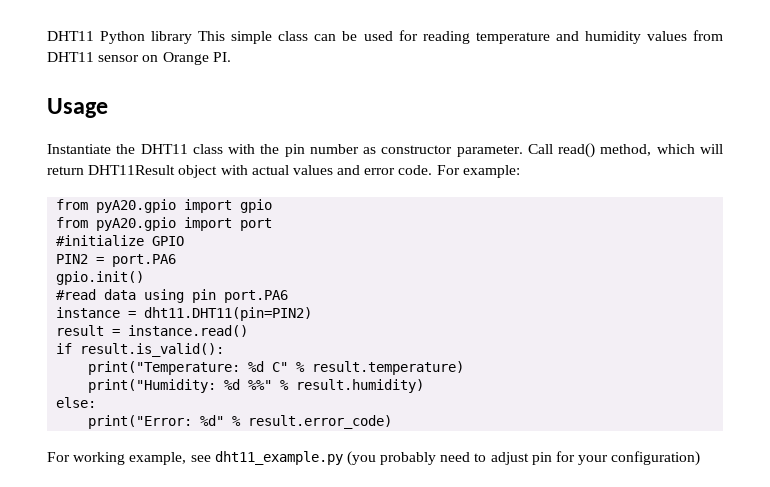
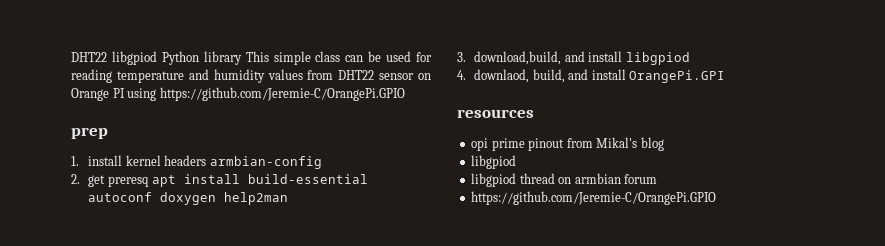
- DHT11 Python library This simple class can be used for reading temperature and humidity values from DHT11 sensor on Orange PI.
- Usage
- Instantiate the DHT11 class with the pin number as constructor parameter. Call read() method, which will return DHT11Result object with actual values and error code. For example:
- from pyA20.gpio import gpio
- from pyA20.gpio import port
- #initialize GPIO
- PIN2 = port.PA6
- gpio.init()
- #read data using pin port.PA6
- instance = dht11.DHT11(pin=PIN2)
- result = instance.read()
- if result.is_valid():
- print("Temperature: %d C" % result.temperature)
- print("Humidity: %d %%" % result.humidity)
- else:
- print("Error: %d" % result.error_code)
- For working example, see dht11_example.py (you probably need to adjust pin for your configuration)
+ DHT22 libgpiod Python library This simple class can be used for reading temperature and humidity values from DHT22 sensor on Orange PI using https://github.com/Jeremie-C/OrangePi.GPIO
+ prep
+ 1. install kernel headers armbian-config
+ 2. get preresq apt install build-essential autoconf doxygen help2man
+ 3. download,build, and install libgpiod
+ 4. downlaod, build, and install OrangePi.GPI
+ resources
+ opi prime pinout from Mikal's blog
+ libgpiod
+ libgpiod thread on armbian forum
+ https://github.com/Jeremie-C/OrangePi.GPIO

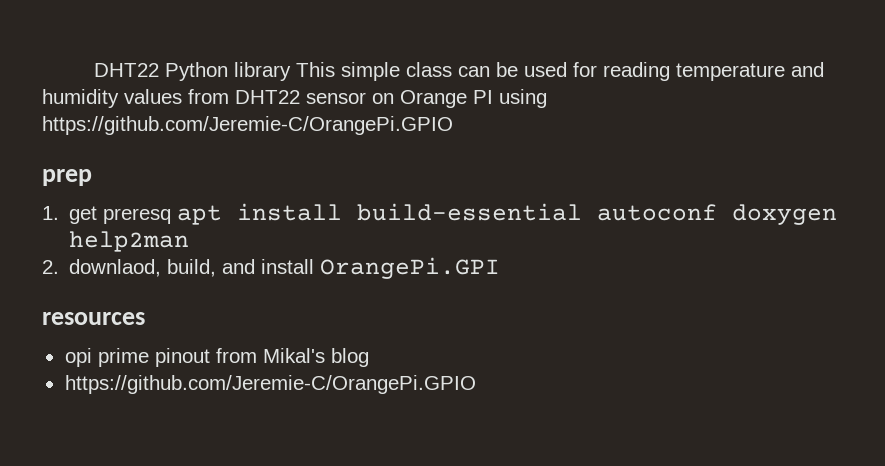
- DHT22 libgpiod Python library This simple class can be used for reading temperature and humidity values from DHT22 sensor on Orange PI using https://github.com/Jeremie-C/OrangePi.GPIO
+ DHT22 Python library This simple class can be used for reading temperature and humidity values from DHT22 sensor on Orange PI using https://github.com/Jeremie-C/OrangePi.GPIO
- 1. install kernel headers armbian-config
- 2. get preresq apt install build-essential autoconf doxygen help2man
+ 1. get preresq apt install build-essential autoconf doxygen help2man
- 3. download,build, and install libgpiod
- 4. downlaod, build, and install OrangePi.GPI
+ 2. downlaod, build, and install OrangePi.GPI
  opi prime pinout from Mikal's blog
- libgpiod
- libgpiod thread on armbian forum

